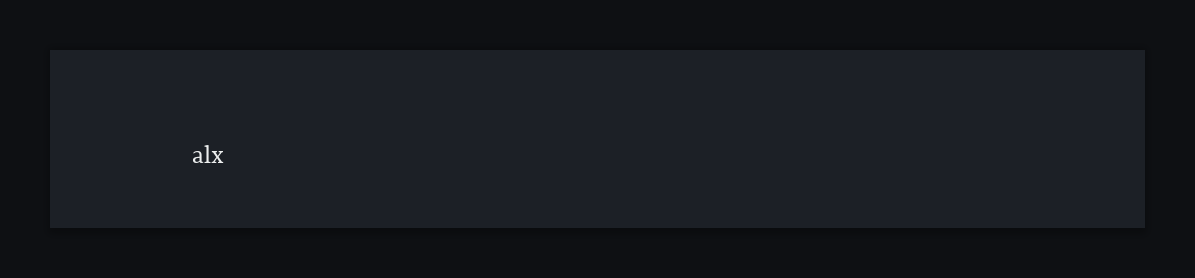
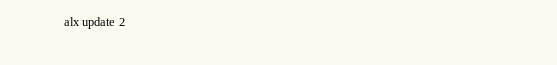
- alx
+ alx update 2

